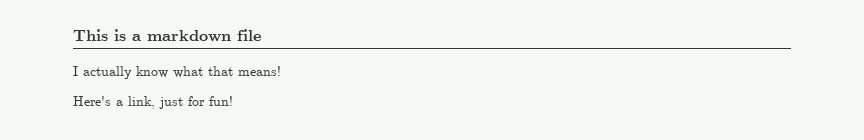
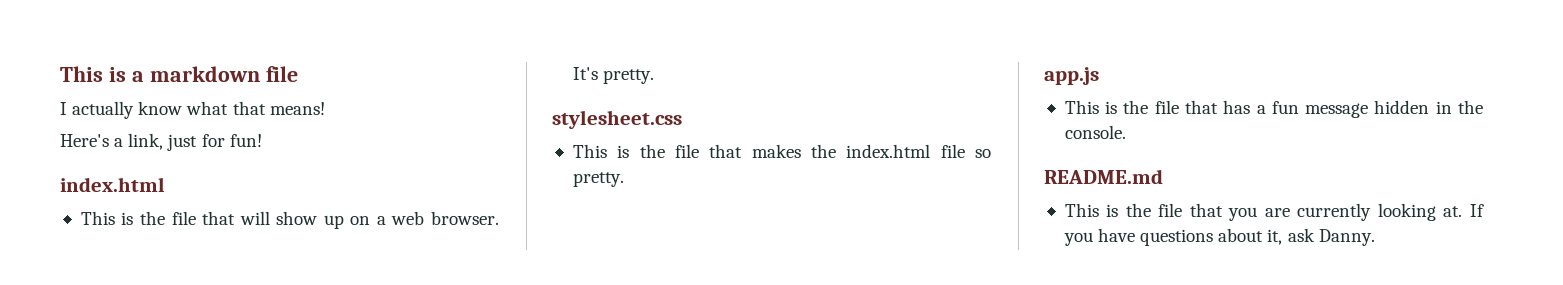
  Here's a link, just for fun!
+ index.html
+ This is the file that will show up on a web browser. It's pretty.
+ stylesheet.css
+ This is the file that makes the index.html file so pretty.
+ app.js
+ This is the file that has a fun message hidden in the console.
+ README.md
+ This is the file that you are currently looking at. If you have questions about it, ask Danny.

